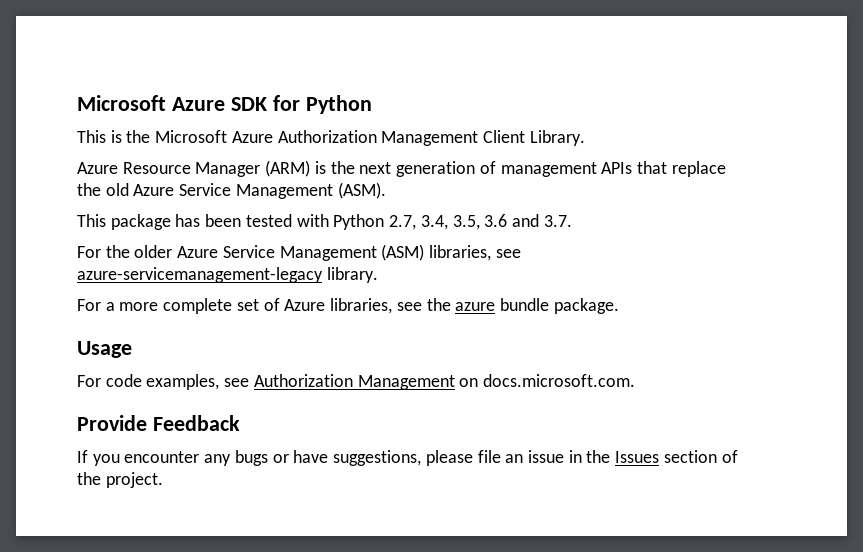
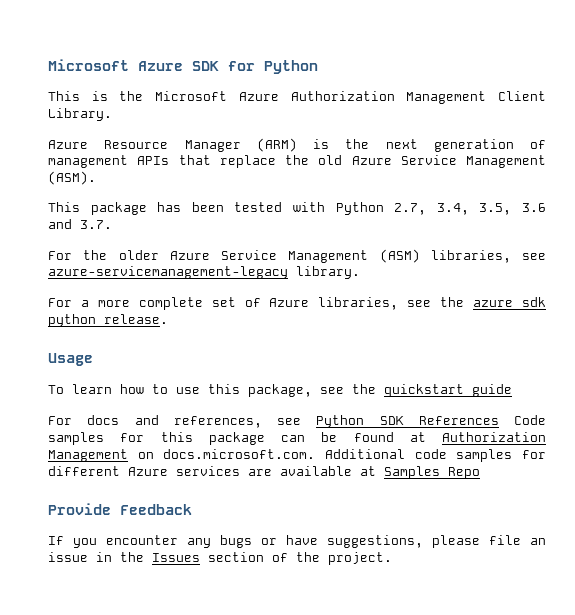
- For a more complete set of Azure libraries, see the azure bundle package.
+ For a more complete set of Azure libraries, see the azure sdk python release.
  Usage
- For code examples, see Authorization Management on docs.microsoft.com.
+ To learn how to use this package, see the quickstart guide
+ For docs and references, see Python SDK References Code samples for this package can be found at Authorization Management on docs.microsoft.com. Additional code samples for different Azure services are available at Samples Repo

